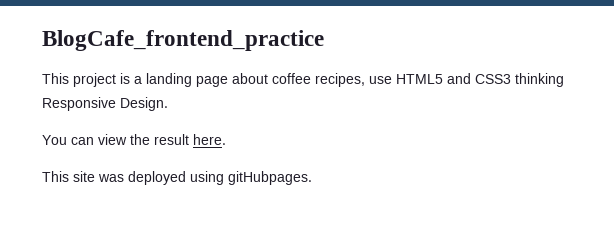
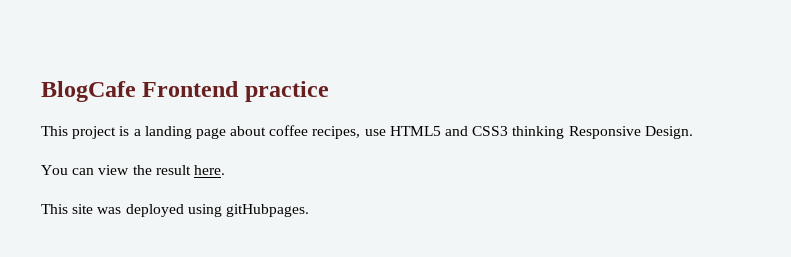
- BlogCafe_frontend_practice
+ BlogCafe Frontend practice

